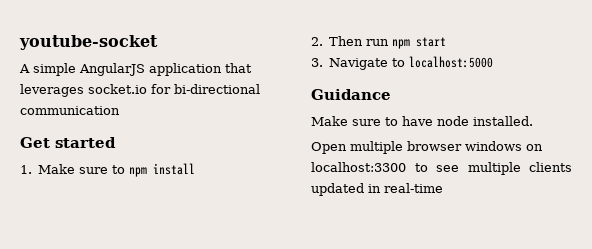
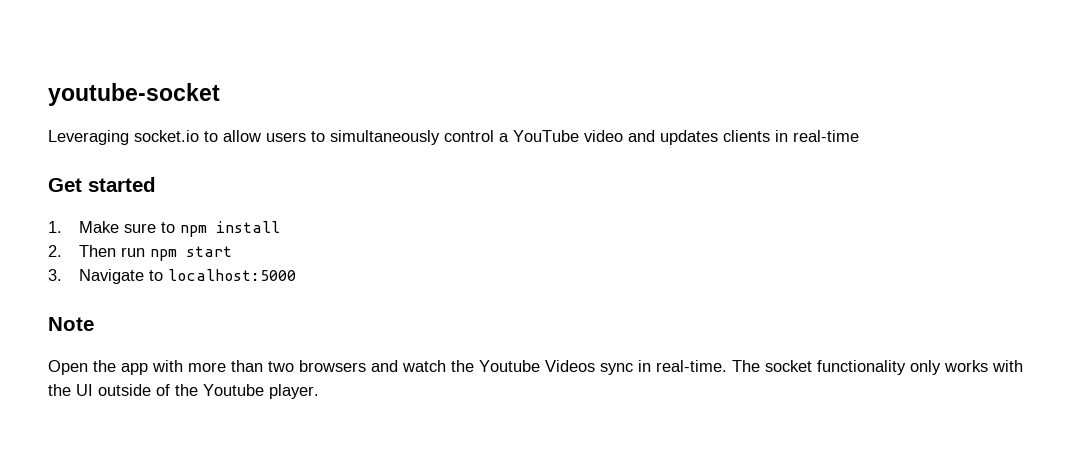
- A simple AngularJS application that leverages socket.io for bi-directional communication
+ Leveraging socket.io to allow users to simultaneously control a YouTube video and updates clients in real-time
- Guidance
- Make sure to have node installed.
- Open multiple browser windows on localhost:3300 to see multiple clients updated in real-time
+ Note
+ Open the app with more than two browsers and watch the Youtube Videos sync in real-time. The socket functionality only works with the UI outside of the Youtube player.

